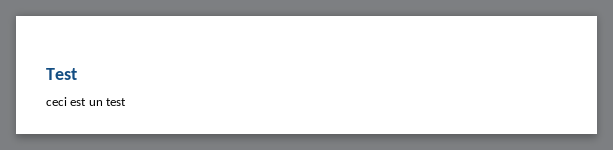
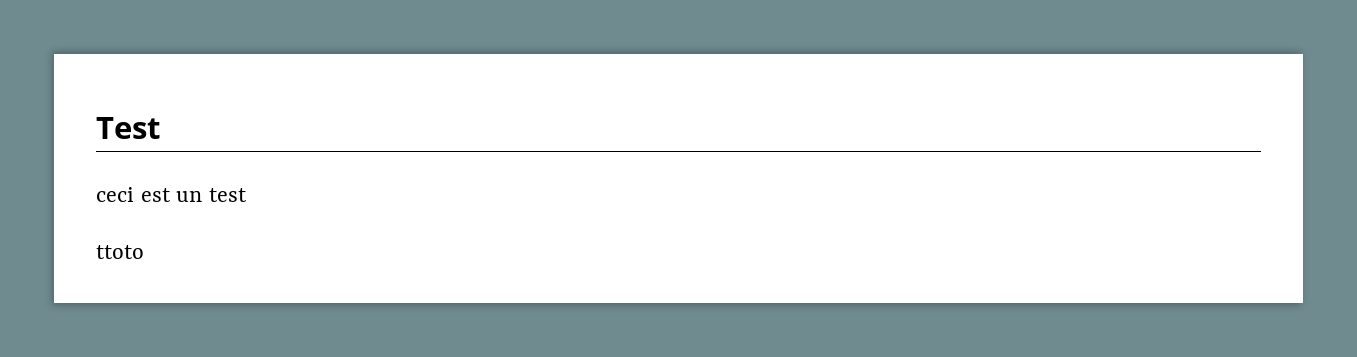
+ ttoto

